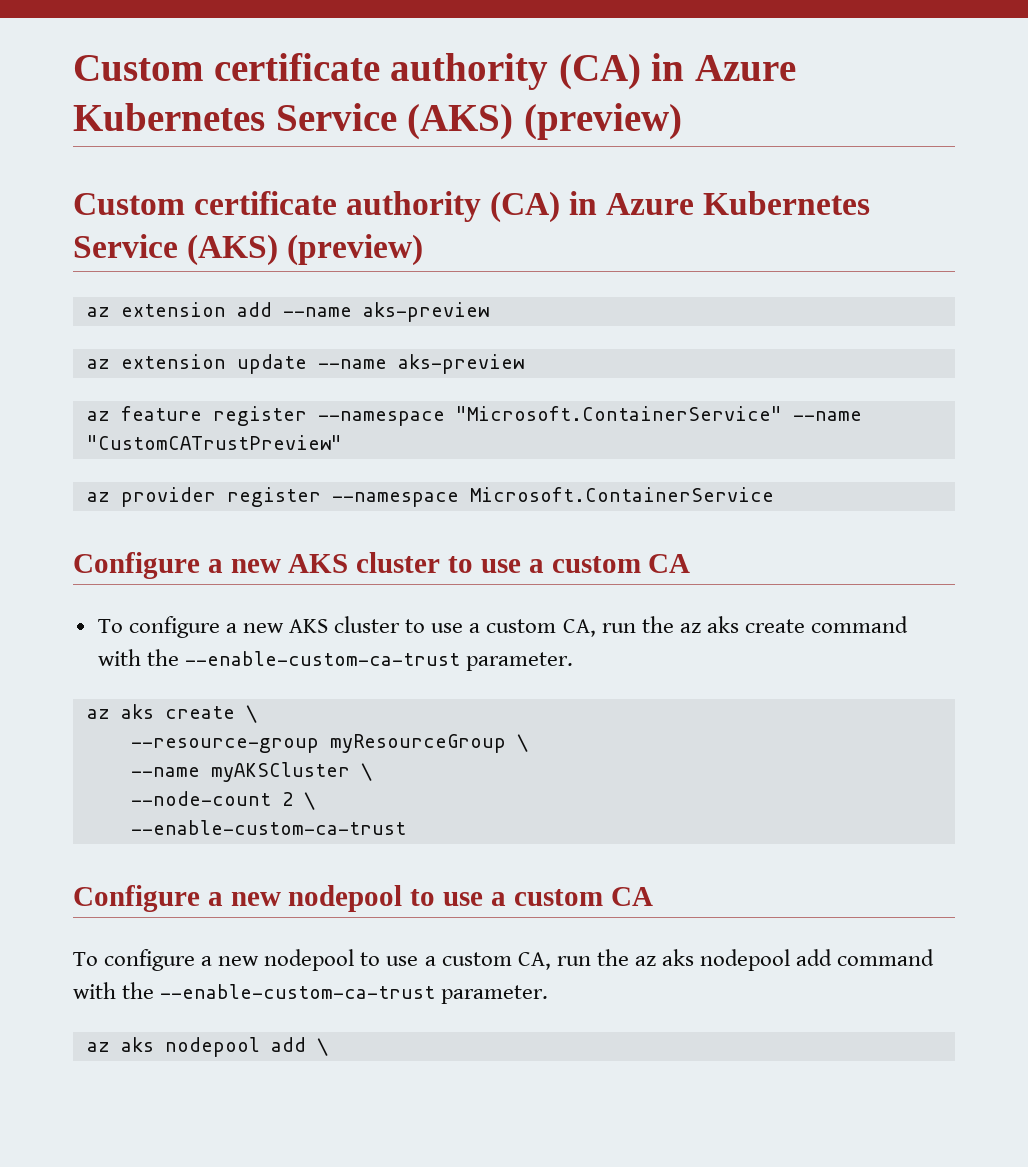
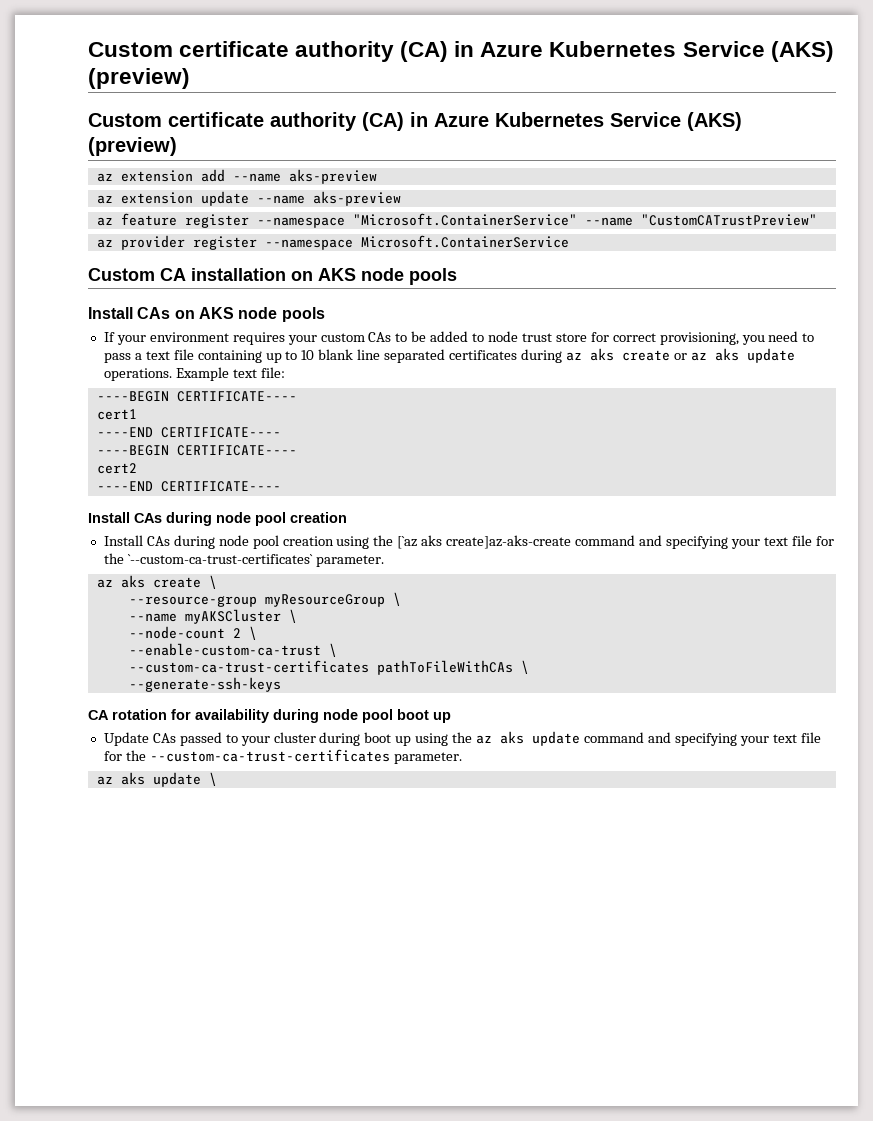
- Configure a new AKS cluster to use a custom CA
- To configure a new AKS cluster to use a custom CA, run the az aks create command with the --enable-custom-ca-trust parameter.
+ Custom CA installation on AKS node pools
+ Install CAs on AKS node pools
+ If your environment requires your custom CAs to be added to node trust store for correct provisioning, you need to pass a text file containing up to 10 blank line separated certificates during az aks create or az aks update operations. Example text file:
+ ----BEGIN CERTIFICATE----
+ cert1
+ ----END CERTIFICATE----
+ ----BEGIN CERTIFICATE----
+ cert2
+ ----END CERTIFICATE----
+ Install CAs during node pool creation
+ Install CAs during node pool creation using the [`az aks create]az-aks-create command and specifying your text file for the `--custom-ca-trust-certificates` parameter.
  --node-count 2 \
- --enable-custom-ca-trust
- Configure a new nodepool to use a custom CA
- To configure a new nodepool to use a custom CA, run the az aks nodepool add command with the --enable-custom-ca-trust parameter.
- az aks nodepool add \
+ --enable-custom-ca-trust \
+ --custom-ca-trust-certificates pathToFileWithCAs \
+ --generate-ssh-keys
+ CA rotation for availability during node pool boot up
+ Update CAs passed to your cluster during boot up using the az aks update command and specifying your text file for the --custom-ca-trust-certificates parameter.
+ az aks update \

